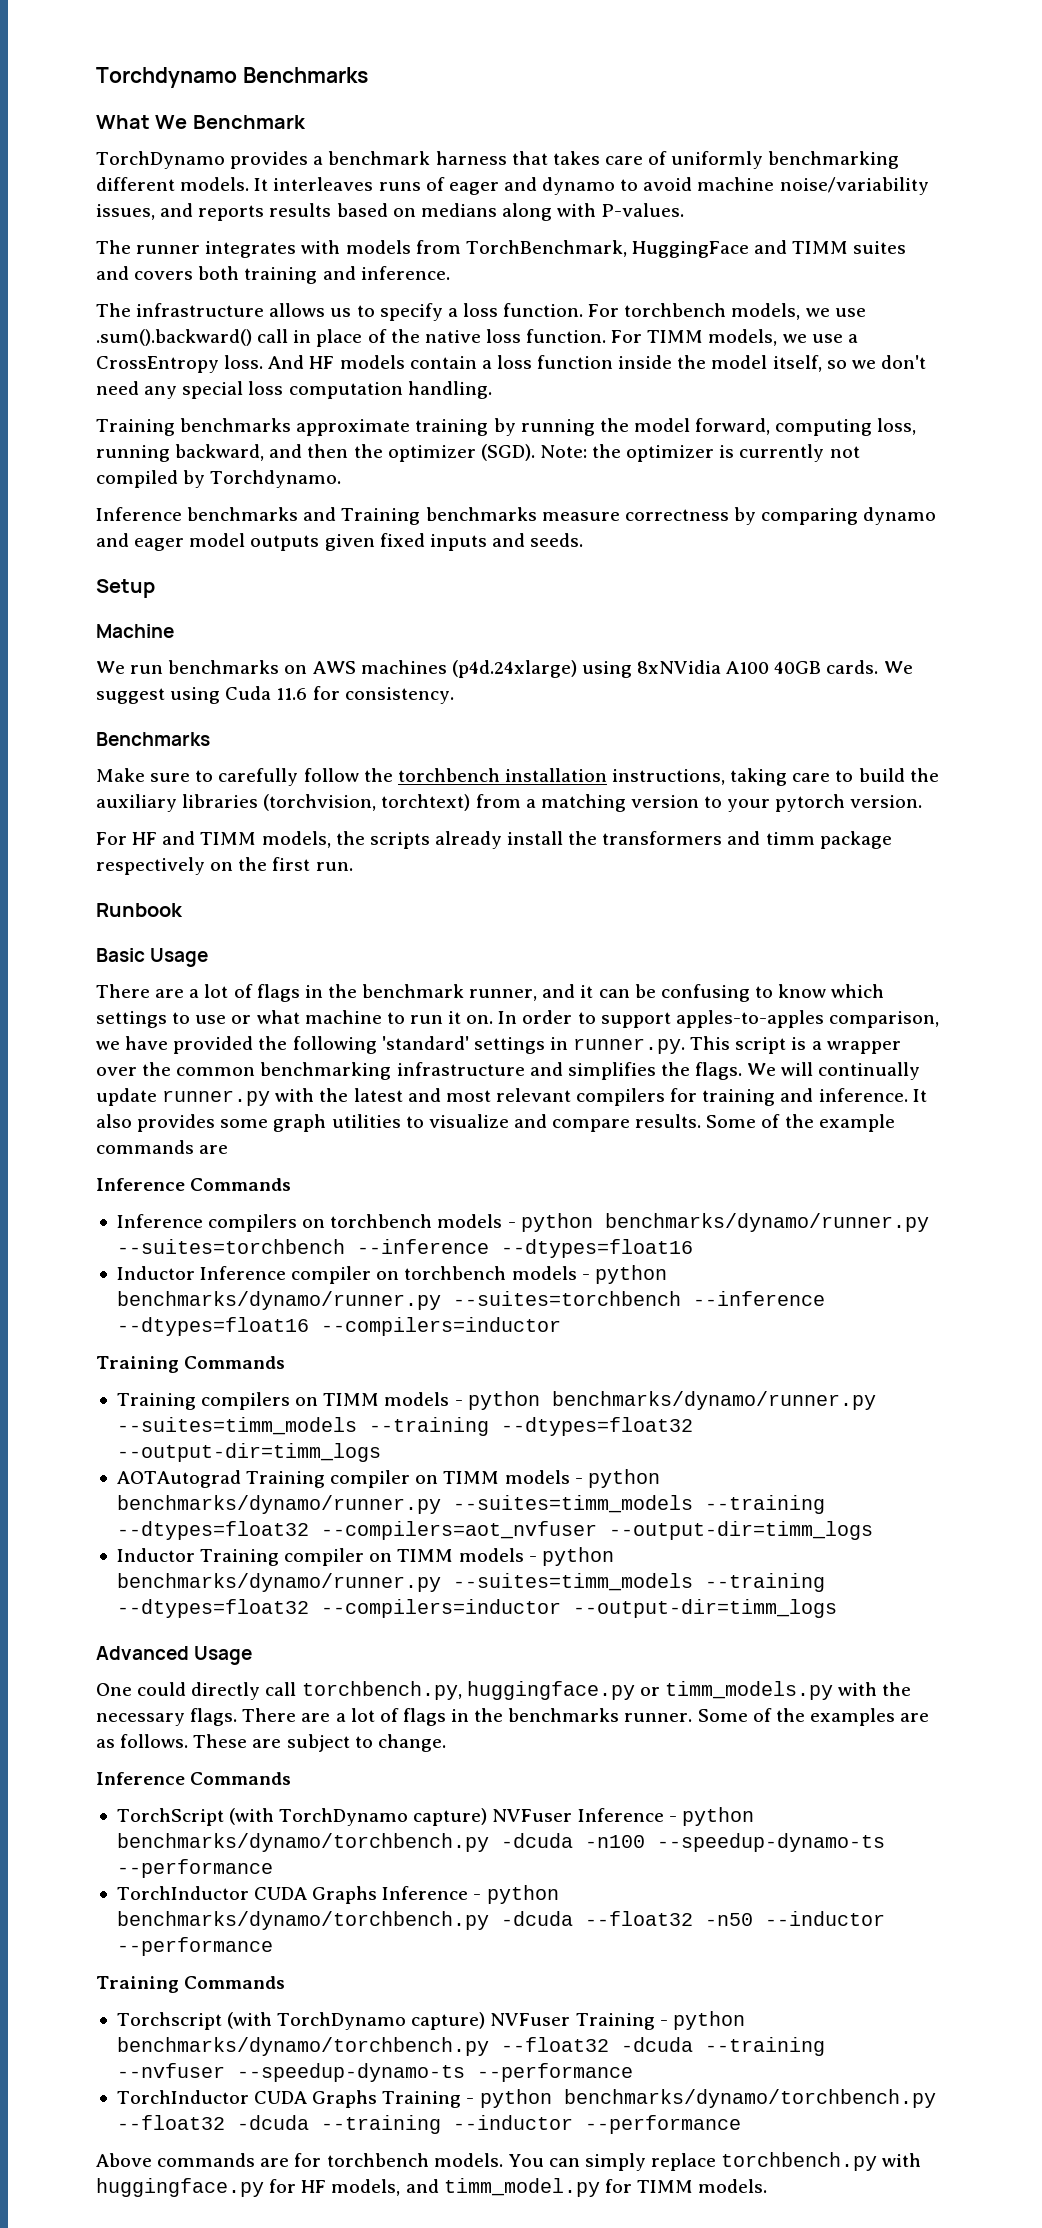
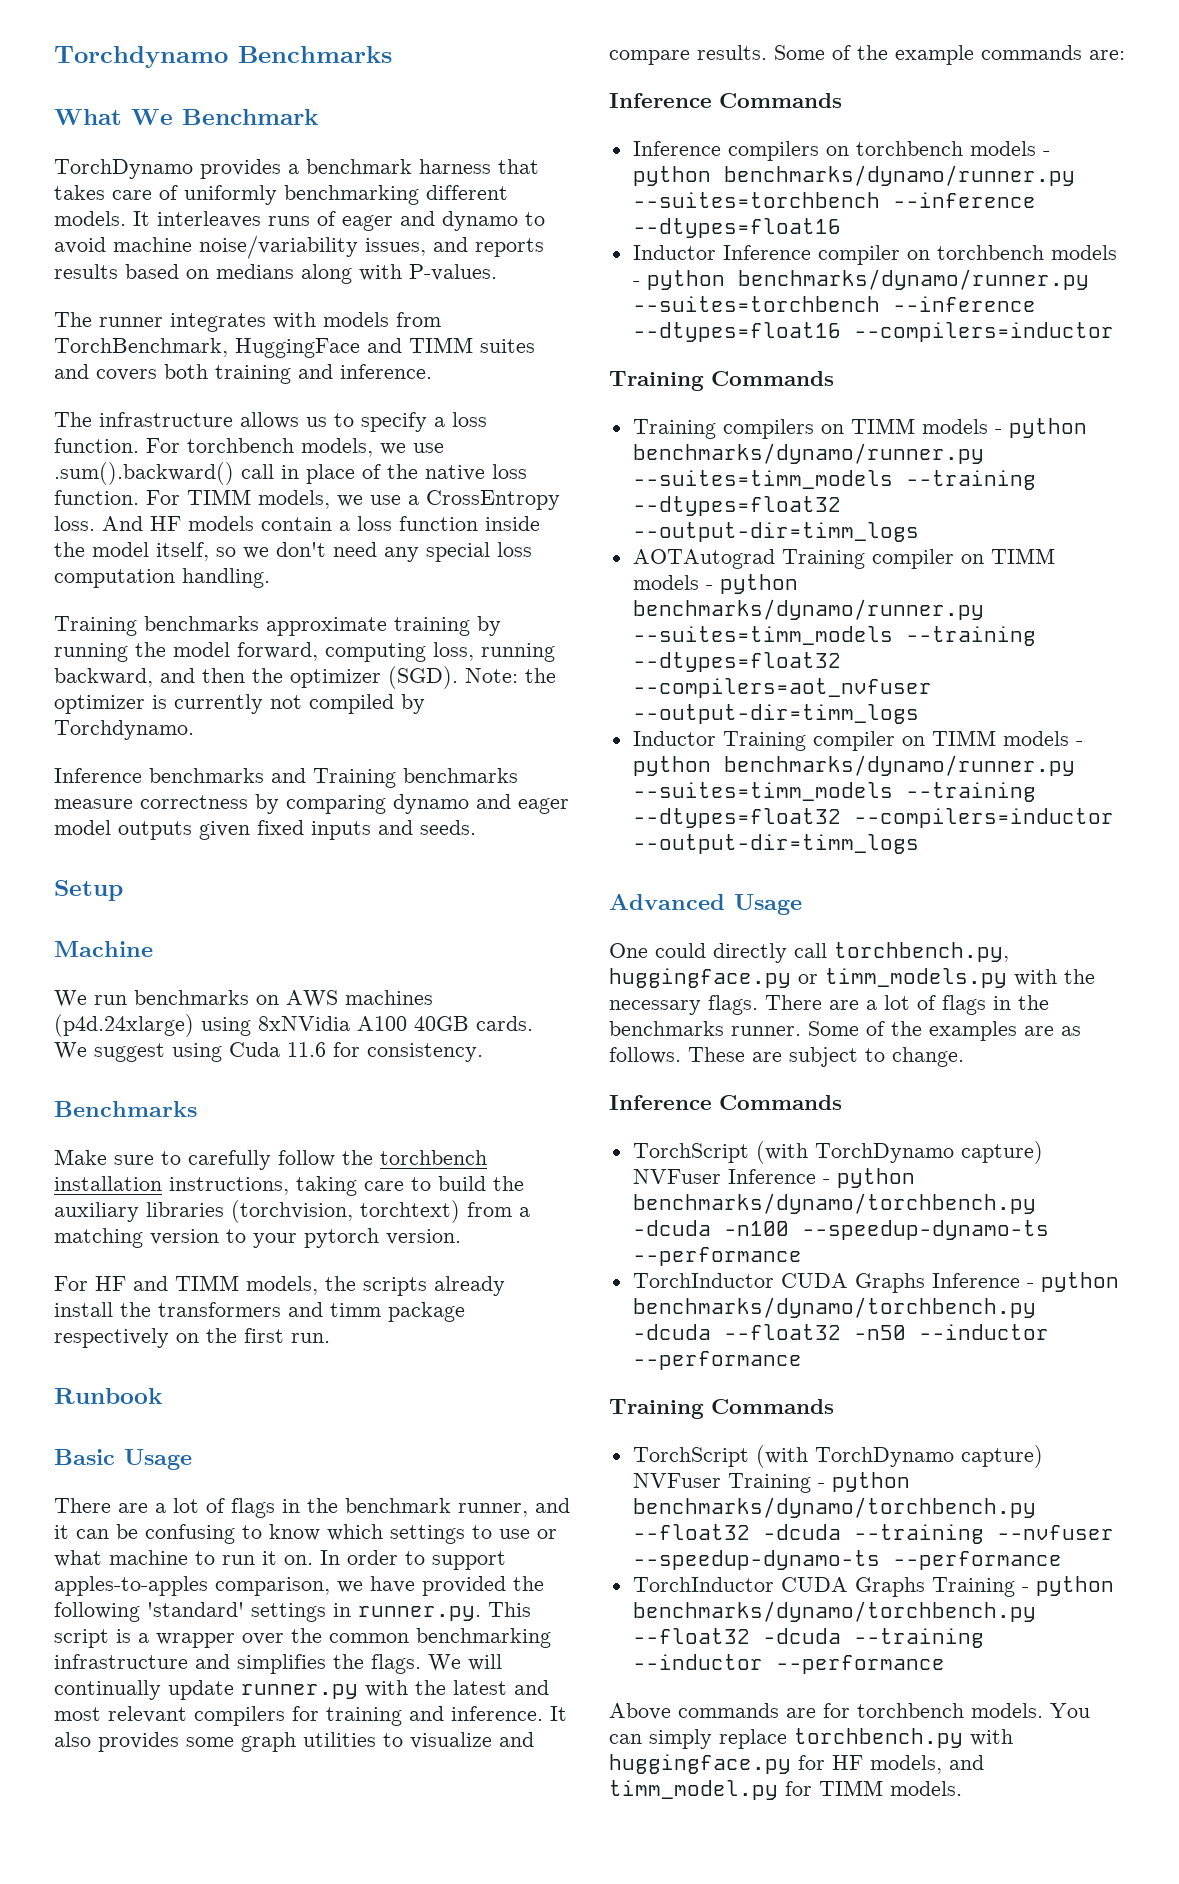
- Some of the example commands are
+ Some of the example commands are:
- Torchscript (with TorchDynamo capture) NVFuser Training - python benchmarks/dynamo/torchbench.py --float32 -dcuda --training --nvfuser --speedup-dynamo-ts --performance
+ TorchScript (with TorchDynamo capture) NVFuser Training - python benchmarks/dynamo/torchbench.py --float32 -dcuda --training --nvfuser --speedup-dynamo-ts --performance

